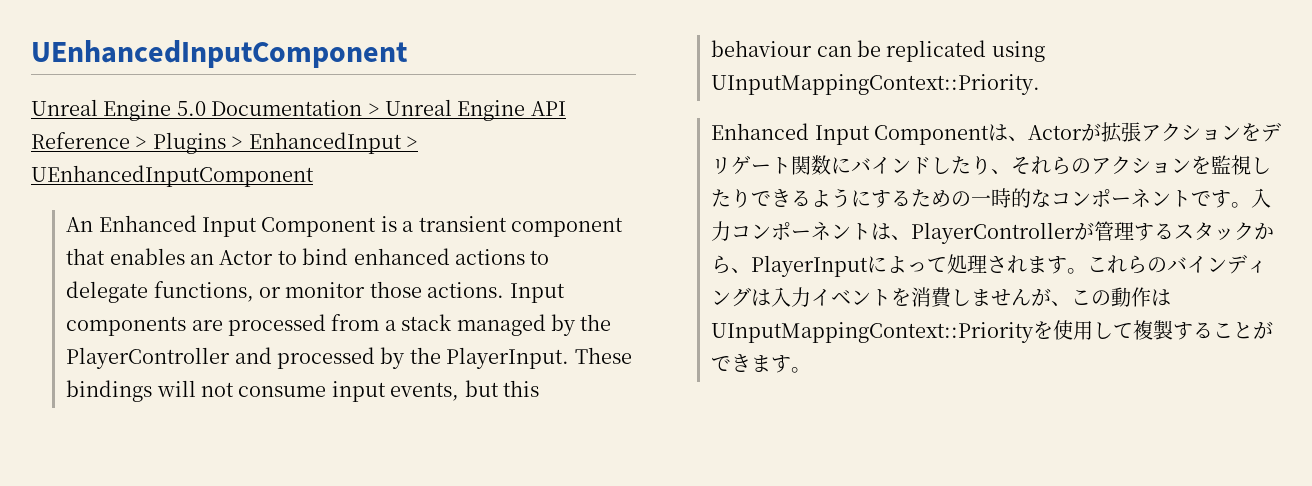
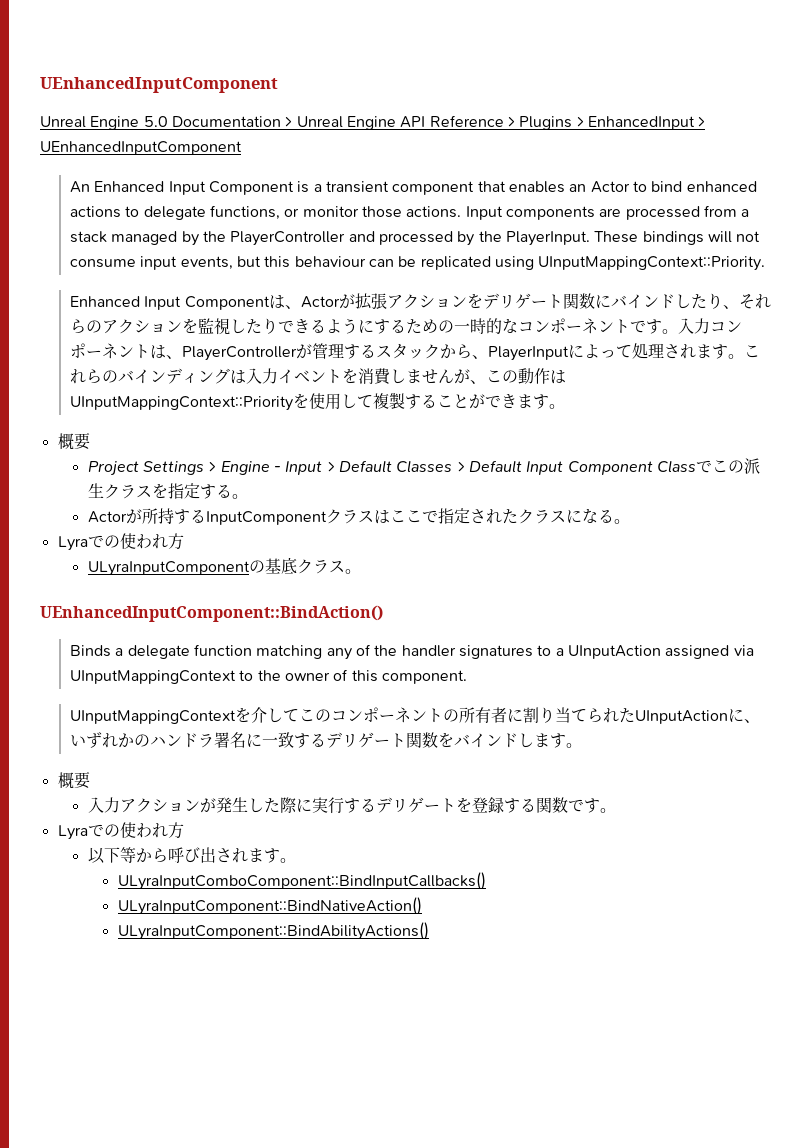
  これらのバインディングは入力イベントを消費しませんが、この動作はUInputMappingContext::Priorityを使用して複製することができます。
+ 概要
+ Project Settings > Engine - Input > Default Classes > Default Input Component Classでこの派生クラスを指定する。
+ Actorが所持するInputComponentクラスはここで指定されたクラスになる。
+ Lyraでの使われ方
+ ULyraInputComponentの基底クラス。
+ UEnhancedInputComponent::BindAction()
+ Binds a delegate function matching any of the handler signatures to a UInputAction assigned via UInputMappingContext to the owner of this component.
+ UInputMappingContextを介してこのコンポーネントの所有者に割り当てられたUInputActionに、いずれかのハンドラ署名に一致するデリゲート関数をバインドします。
+ 概要
+ 入力アクションが発生した際に実行するデリゲートを登録する関数です。
+ Lyraでの使われ方
+ 以下等から呼び出されます。
+ ULyraInputComboComponent::BindInputCallbacks()
+ ULyraInputComponent::BindNativeAction()
+ ULyraInputComponent::BindAbilityActions()

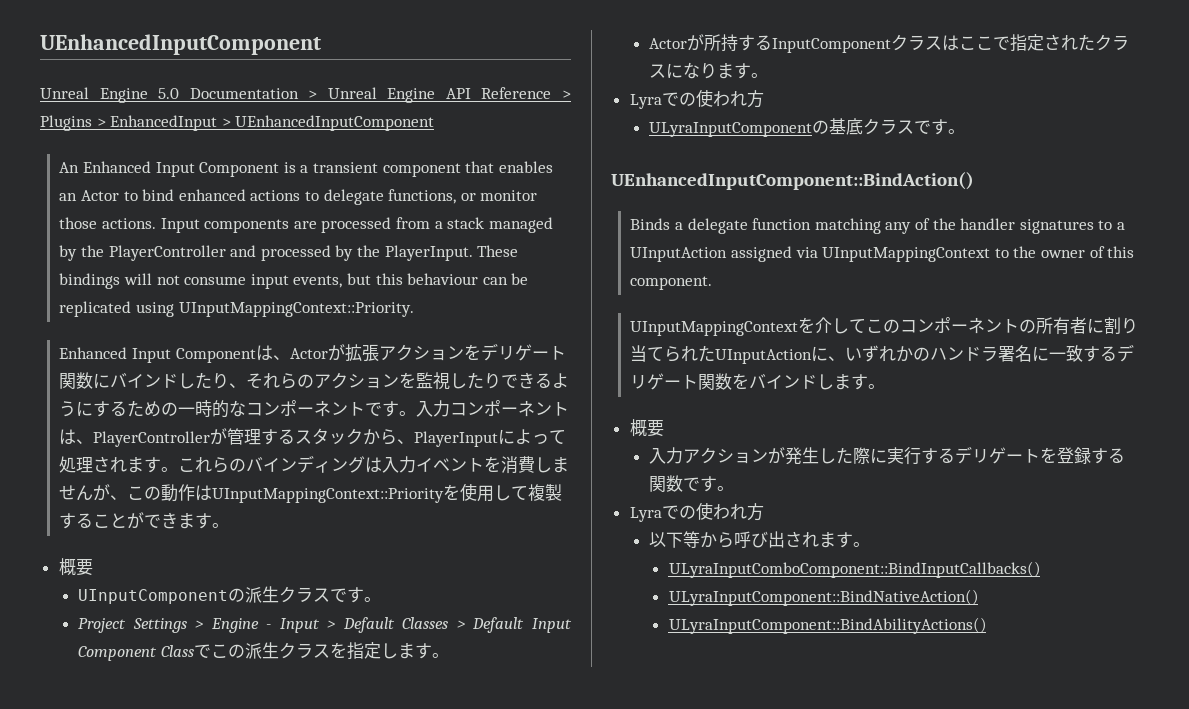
+ UInputComponentの派生クラスです。
- Project Settings > Engine - Input > Default Classes > Default Input Component Classでこの派生クラスを指定する。
+ Project Settings > Engine - Input > Default Classes > Default Input Component Classでこの派生クラスを指定します。
- Actorが所持するInputComponentクラスはここで指定されたクラスになる。
+ Actorが所持するInputComponentクラスはここで指定されたクラスになります。
- ULyraInputComponentの基底クラス。
+ ULyraInputComponentの基底クラスです。

